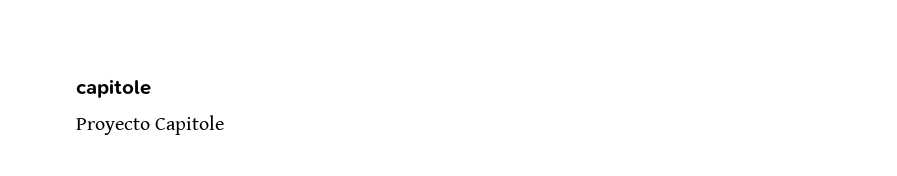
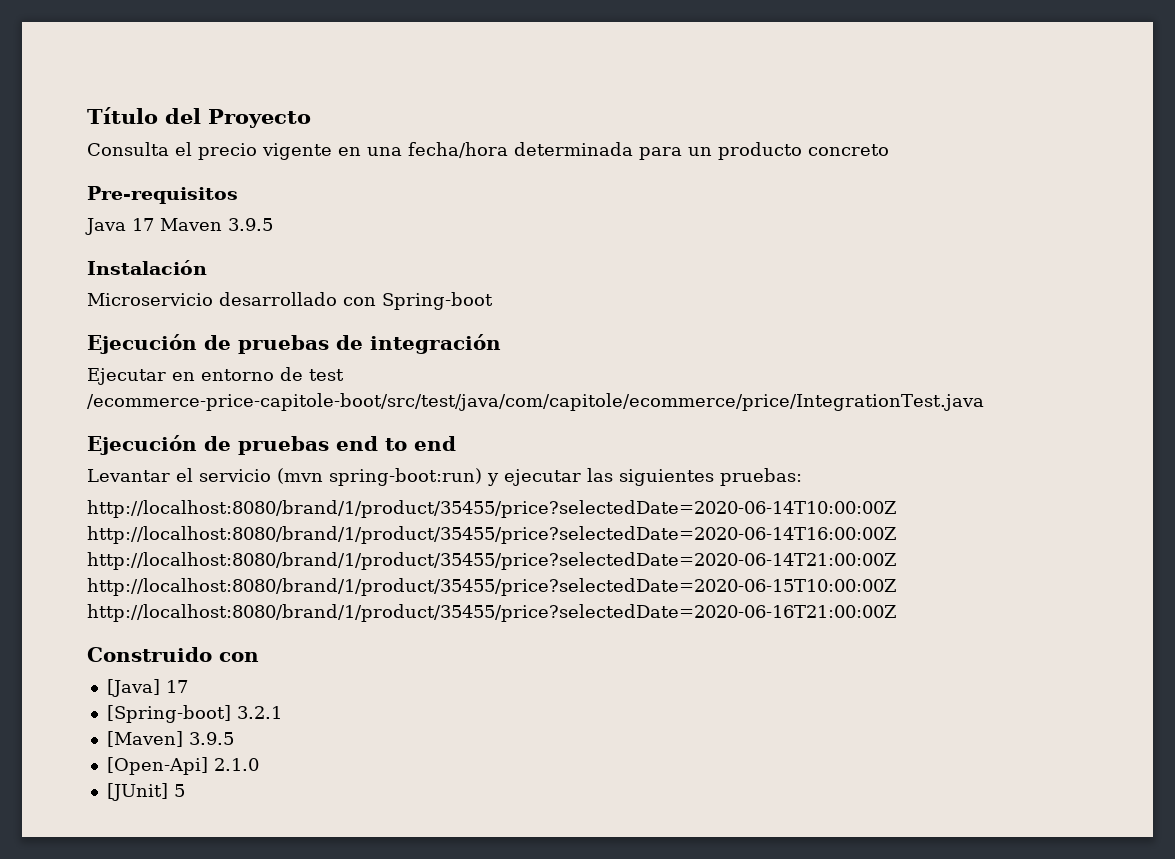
- capitole
- Proyecto Capitole
+ Título del Proyecto
+ Consulta el precio vigente en una fecha/hora determinada para un producto concreto
+ Pre-requisitos
+ Java 17 Maven 3.9.5
+ Instalación
+ Microservicio desarrollado con Spring-boot
+ Ejecución de pruebas de integración
+ Ejecutar en entorno de test /ecommerce-price-capitole-boot/src/test/java/com/capitole/ecommerce/price/IntegrationTest.java
+ Ejecución de pruebas end to end
+ Levantar el servicio (mvn spring-boot:run) y ejecutar las siguientes pruebas:
+ http://localhost:8080/brand/1/product/35455/price?selectedDate=2020-06-14T10:00:00Z http://localhost:8080/brand/1/product/35455/price?selectedDate=2020-06-14T16:00:00Z http://localhost:8080/brand/1/product/35455/price?selectedDate=2020-06-14T21:00:00Z http://localhost:8080/brand/1/product/35455/price?selectedDate=2020-06-15T10:00:00Z http://localhost:8080/brand/1/product/35455/price?selectedDate=2020-06-16T21:00:00Z
+ Construido con
+ [Java] 17
+ [Spring-boot] 3.2.1
+ [Maven] 3.9.5
+ [Open-Api] 2.1.0
+ [JUnit] 5

